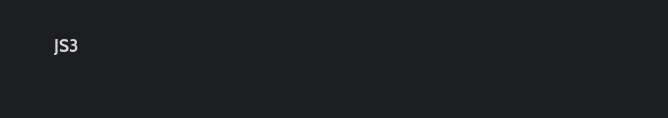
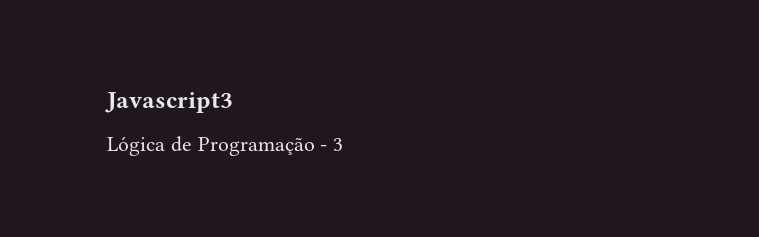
- JS3
+ Javascript3
+ Lógica de Programação - 3

